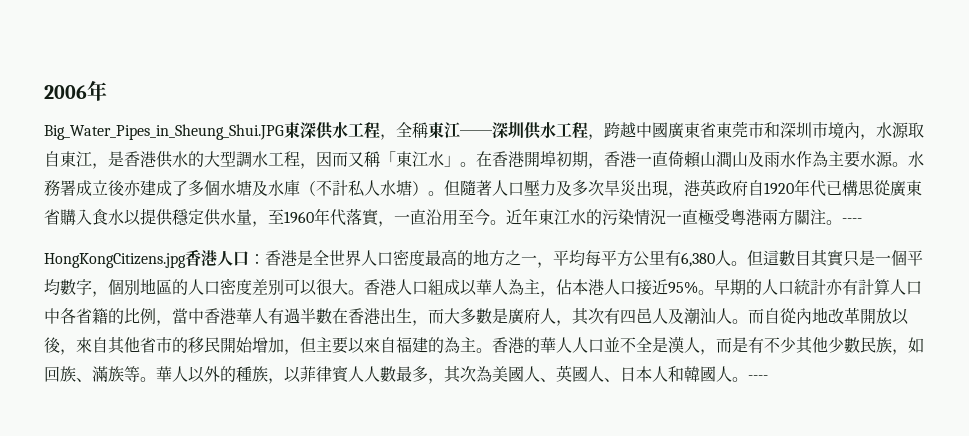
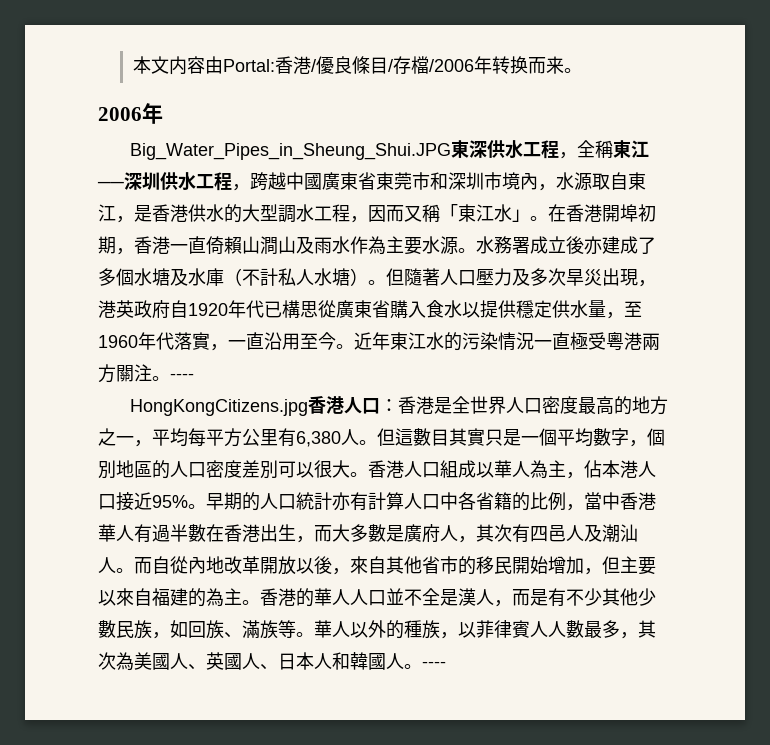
+ 本文内容由Portal:香港/優良條目/存檔/2006年转换而来。

